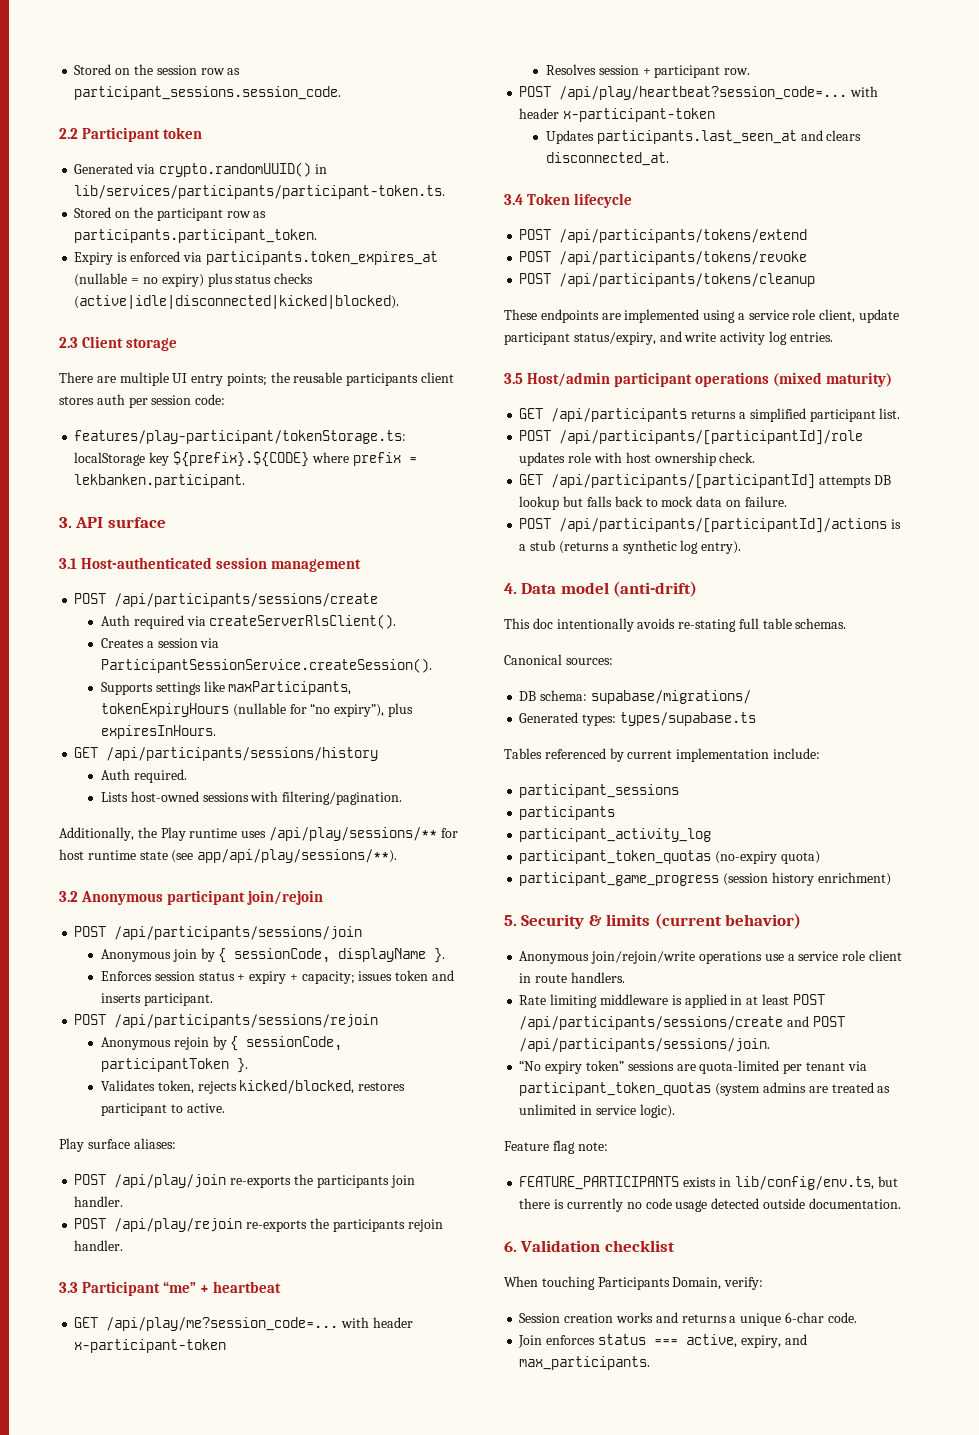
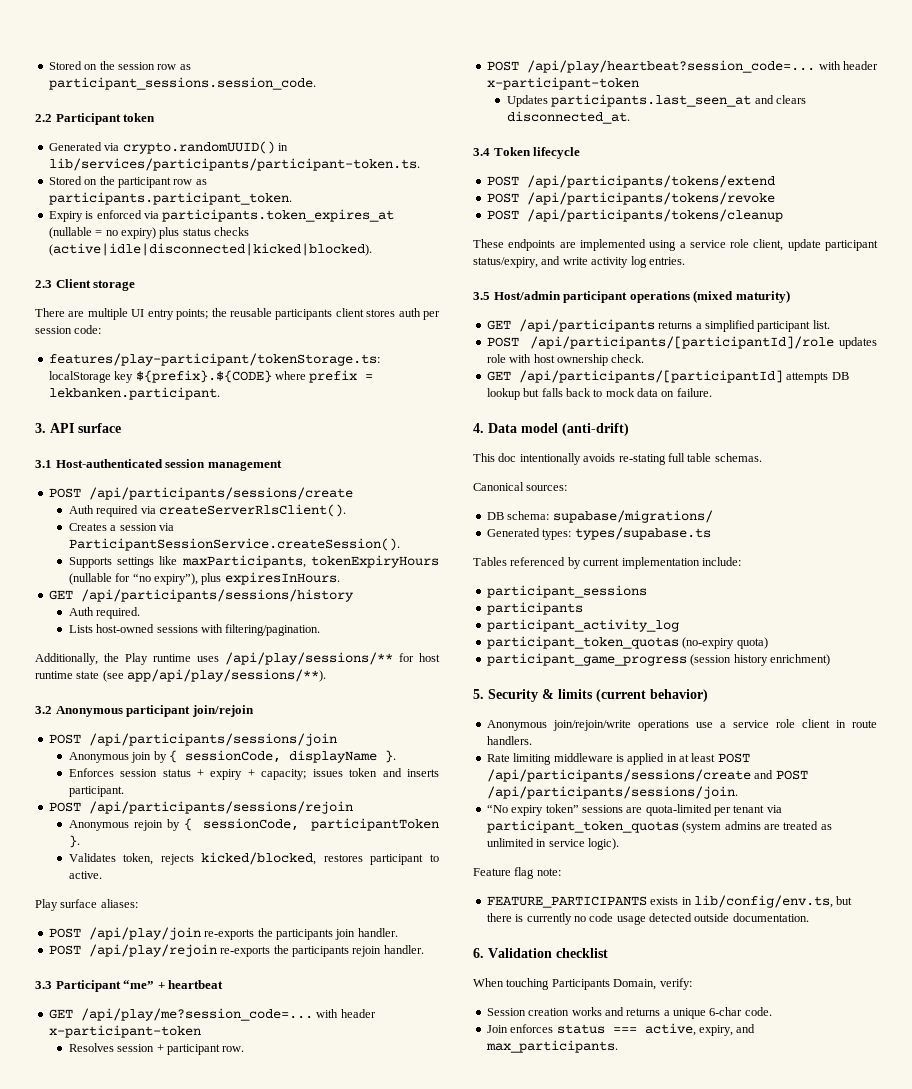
- POST /api/participants/[participantId]/actions is a stub (returns a synthetic log entry).

